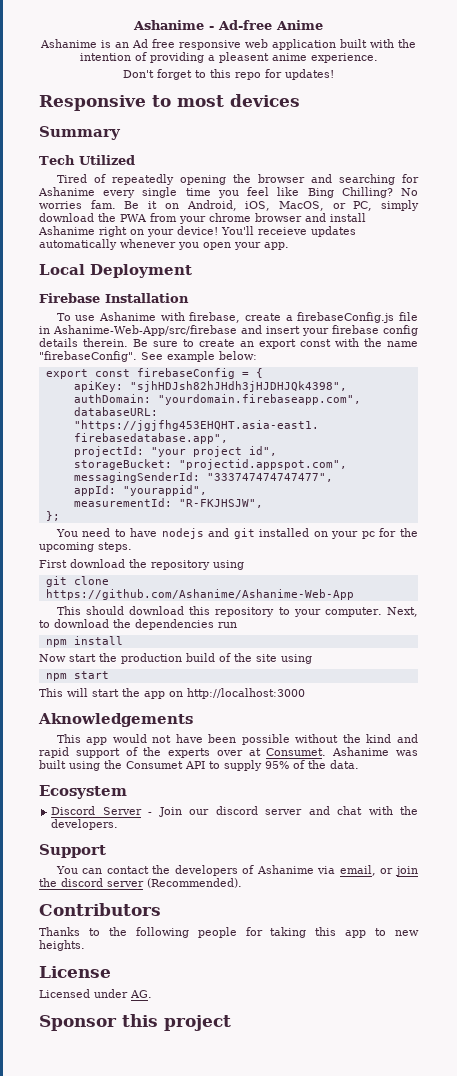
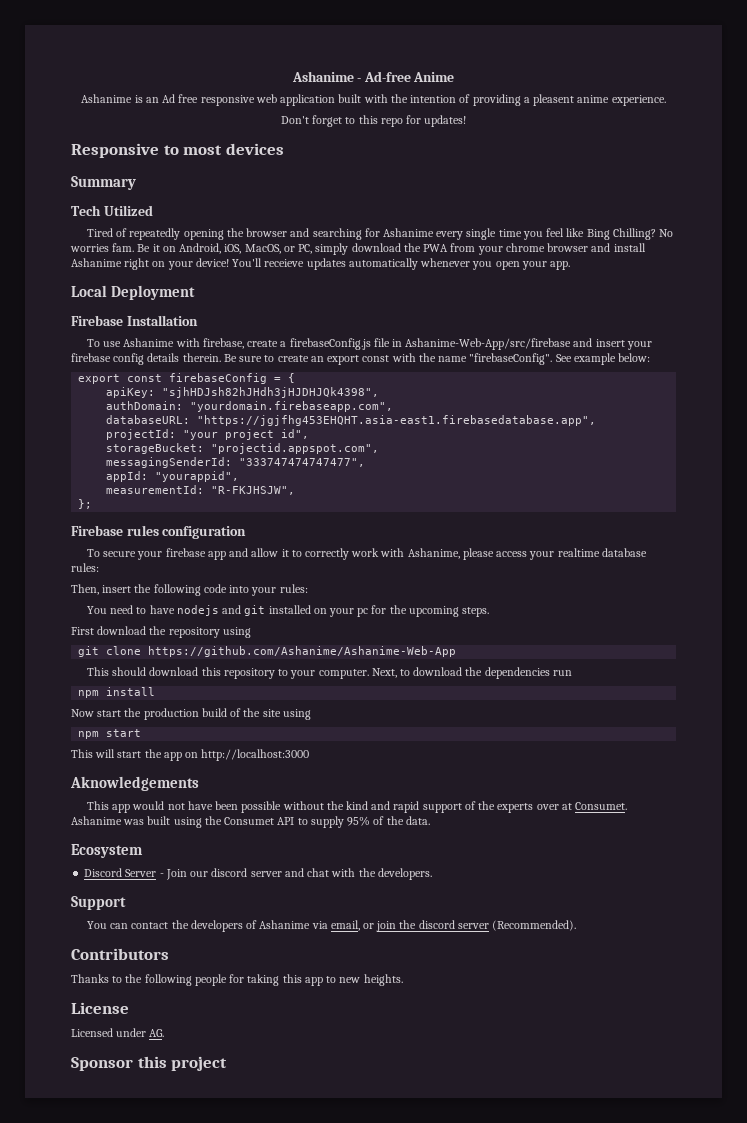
+ Firebase rules configuration
+ To secure your firebase app and allow it to correctly work with Ashanime, please access your realtime database rules:
+ Then, insert the following code into your rules:

